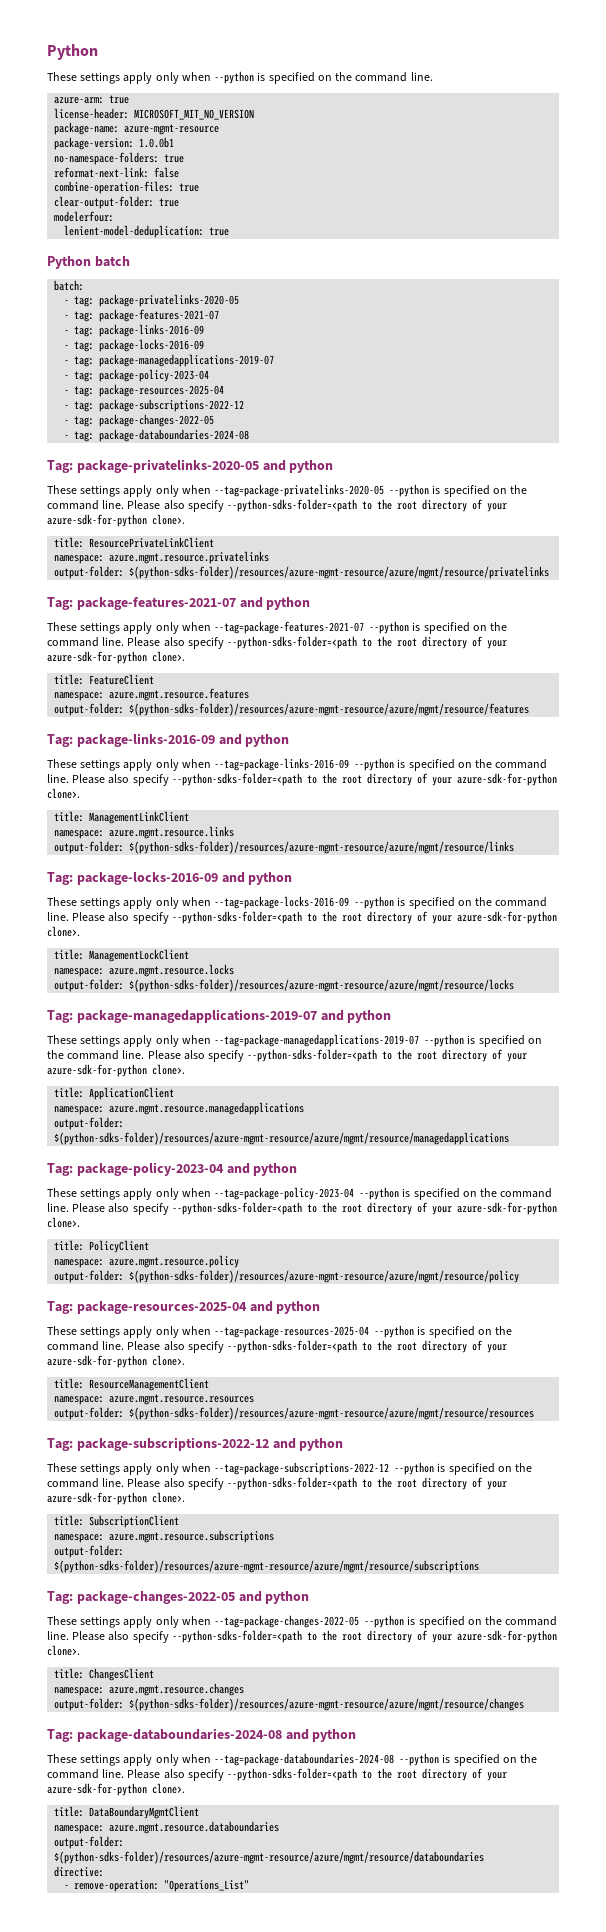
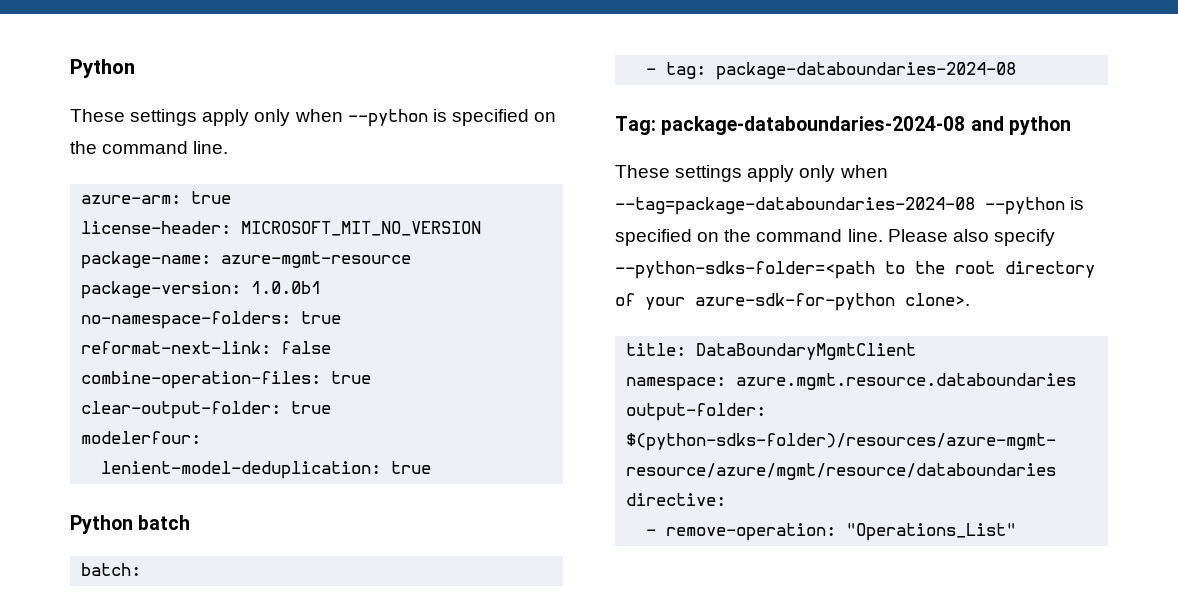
- - tag: package-privatelinks-2020-05
- - tag: package-features-2021-07
- - tag: package-links-2016-09
- - tag: package-locks-2016-09
- - tag: package-managedapplications-2019-07
- - tag: package-policy-2023-04
- - tag: package-resources-2025-04
- - tag: package-subscriptions-2022-12
- - tag: package-changes-2022-05
  - tag: package-databoundaries-2024-08
- Tag: package-privatelinks-2020-05 and python
- These settings apply only when --tag=package-privatelinks-2020-05 --python is specified on the command line. Please also specify --python-sdks-folder=<path to the root directory of your azure-sdk-for-python clone>.
- title: ResourcePrivateLinkClient
- namespace: azure.mgmt.resource.privatelinks
- output-folder: $(python-sdks-folder)/resources/azure-mgmt-resource/azure/mgmt/resource/privatelinks
- Tag: package-features-2021-07 and python
- These settings apply only when --tag=package-features-2021-07 --python is specified on the command line. Please also specify --python-sdks-folder=<path to the root directory of your azure-sdk-for-python clone>.
- title: FeatureClient
- namespace: azure.mgmt.resource.features
- output-folder: $(python-sdks-folder)/resources/azure-mgmt-resource/azure/mgmt/resource/features
- Tag: package-links-2016-09 and python
- These settings apply only when --tag=package-links-2016-09 --python is specified on the command line. Please also specify --python-sdks-folder=<path to the root directory of your azure-sdk-for-python clone>.
- title: ManagementLinkClient
- namespace: azure.mgmt.resource.links
- output-folder: $(python-sdks-folder)/resources/azure-mgmt-resource/azure/mgmt/resource/links
- Tag: package-locks-2016-09 and python
- These settings apply only when --tag=package-locks-2016-09 --python is specified on the command line. Please also specify --python-sdks-folder=<path to the root directory of your azure-sdk-for-python clone>.
- title: ManagementLockClient
- namespace: azure.mgmt.resource.locks
- output-folder: $(python-sdks-folder)/resources/azure-mgmt-resource/azure/mgmt/resource/locks
- Tag: package-managedapplications-2019-07 and python
- These settings apply only when --tag=package-managedapplications-2019-07 --python is specified on the command line. Please also specify --python-sdks-folder=<path to the root directory of your azure-sdk-for-python clone>.
- title: ApplicationClient
- namespace: azure.mgmt.resource.managedapplications
- output-folder: $(python-sdks-folder)/resources/azure-mgmt-resource/azure/mgmt/resource/managedapplications
- Tag: package-policy-2023-04 and python
- These settings apply only when --tag=package-policy-2023-04 --python is specified on the command line. Please also specify --python-sdks-folder=<path to the root directory of your azure-sdk-for-python clone>.
- title: PolicyClient
- namespace: azure.mgmt.resource.policy
- output-folder: $(python-sdks-folder)/resources/azure-mgmt-resource/azure/mgmt/resource/policy
- Tag: package-resources-2025-04 and python
- These settings apply only when --tag=package-resources-2025-04 --python is specified on the command line. Please also specify --python-sdks-folder=<path to the root directory of your azure-sdk-for-python clone>.
- title: ResourceManagementClient
- namespace: azure.mgmt.resource.resources
- output-folder: $(python-sdks-folder)/resources/azure-mgmt-resource/azure/mgmt/resource/resources
- Tag: package-subscriptions-2022-12 and python
- These settings apply only when --tag=package-subscriptions-2022-12 --python is specified on the command line. Please also specify --python-sdks-folder=<path to the root directory of your azure-sdk-for-python clone>.
- title: SubscriptionClient
- namespace: azure.mgmt.resource.subscriptions
- output-folder: $(python-sdks-folder)/resources/azure-mgmt-resource/azure/mgmt/resource/subscriptions
- Tag: package-changes-2022-05 and python
- These settings apply only when --tag=package-changes-2022-05 --python is specified on the command line. Please also specify --python-sdks-folder=<path to the root directory of your azure-sdk-for-python clone>.
- title: ChangesClient
- namespace: azure.mgmt.resource.changes
- output-folder: $(python-sdks-folder)/resources/azure-mgmt-resource/azure/mgmt/resource/changes

